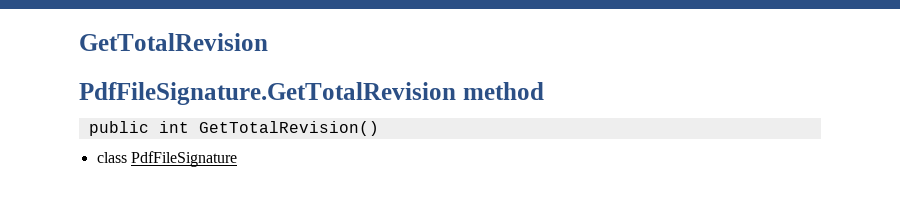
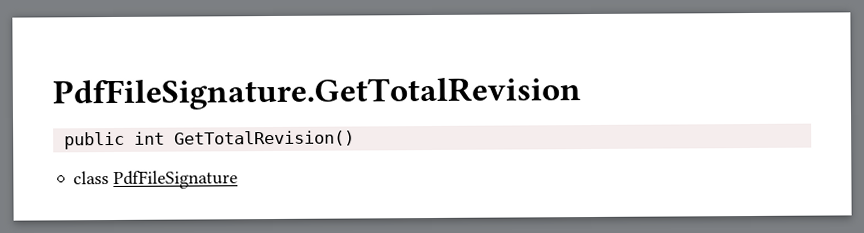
- GetTotalRevision
- PdfFileSignature.GetTotalRevision method
+ PdfFileSignature.GetTotalRevision

